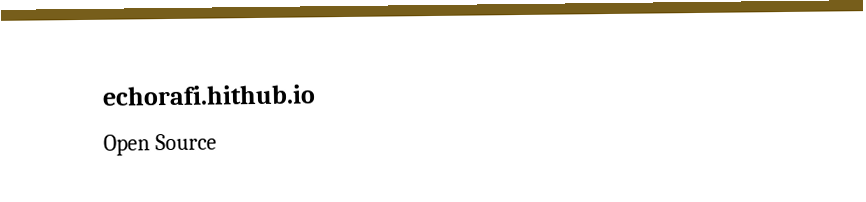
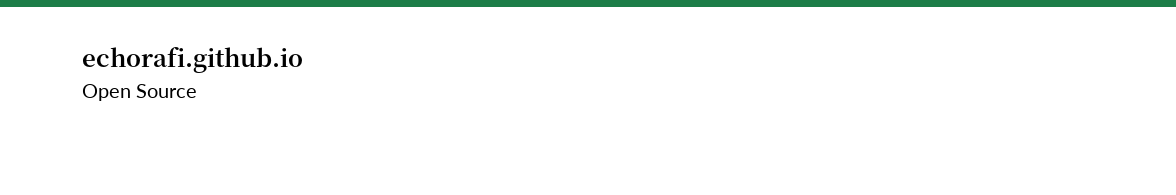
- echorafi.hithub.io
+ echorafi.github.io

